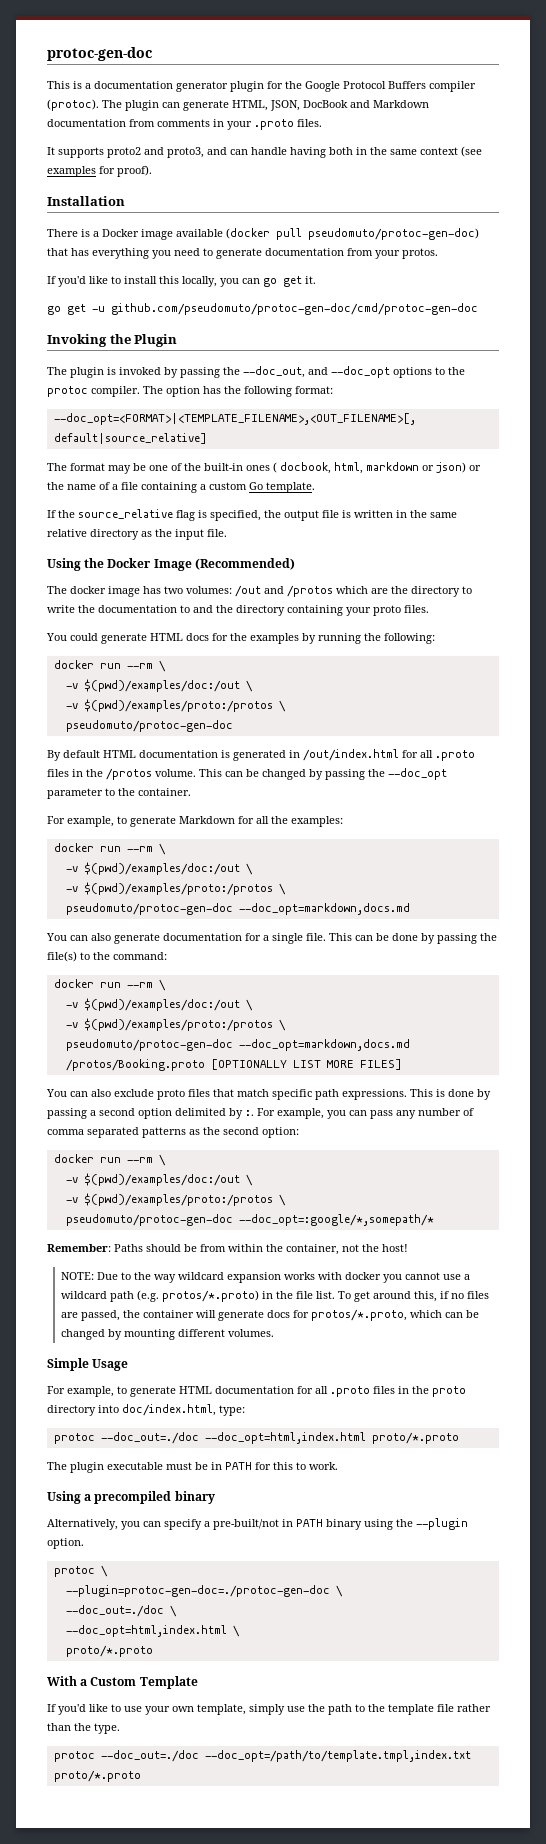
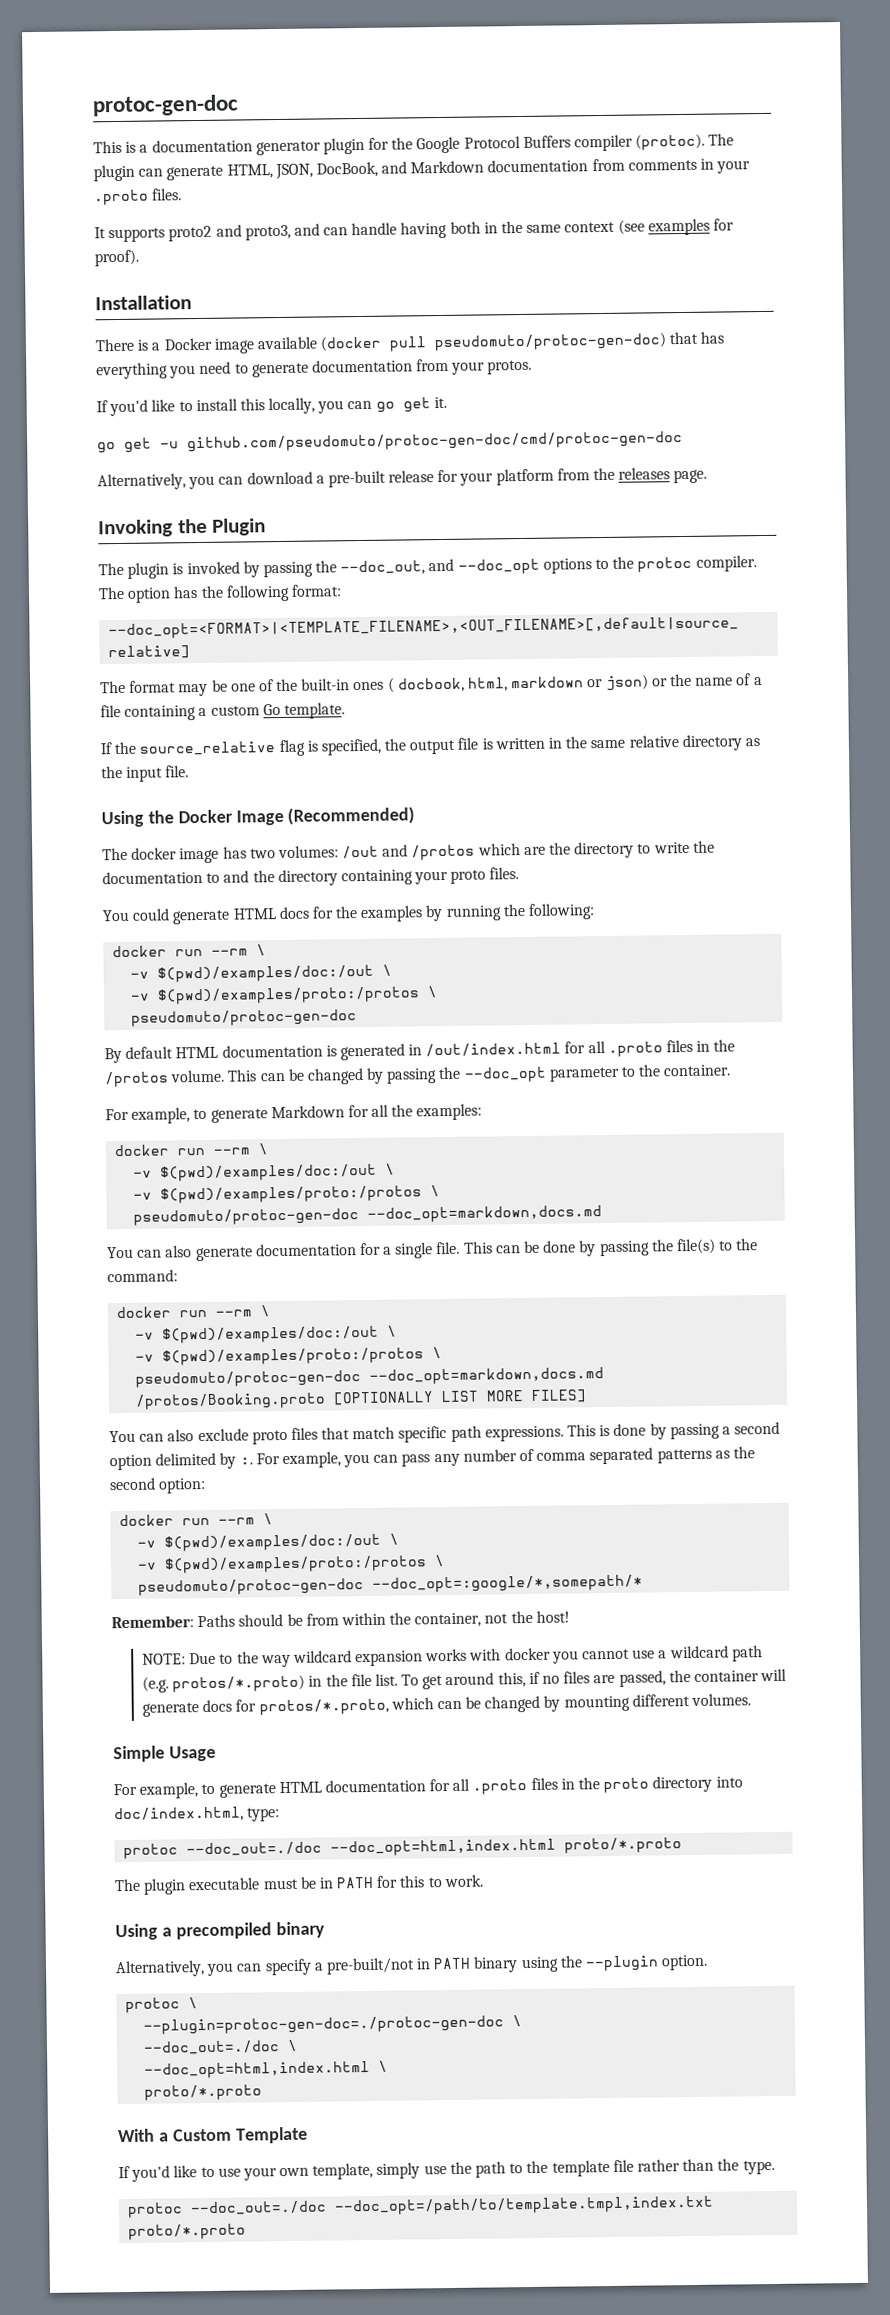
- The plugin can generate HTML, JSON, DocBook and Markdown documentation from comments in your .proto files.
+ The plugin can generate HTML, JSON, DocBook, and Markdown documentation from comments in your .proto files.
+ Alternatively, you can download a pre-built release for your platform from the releases page.

